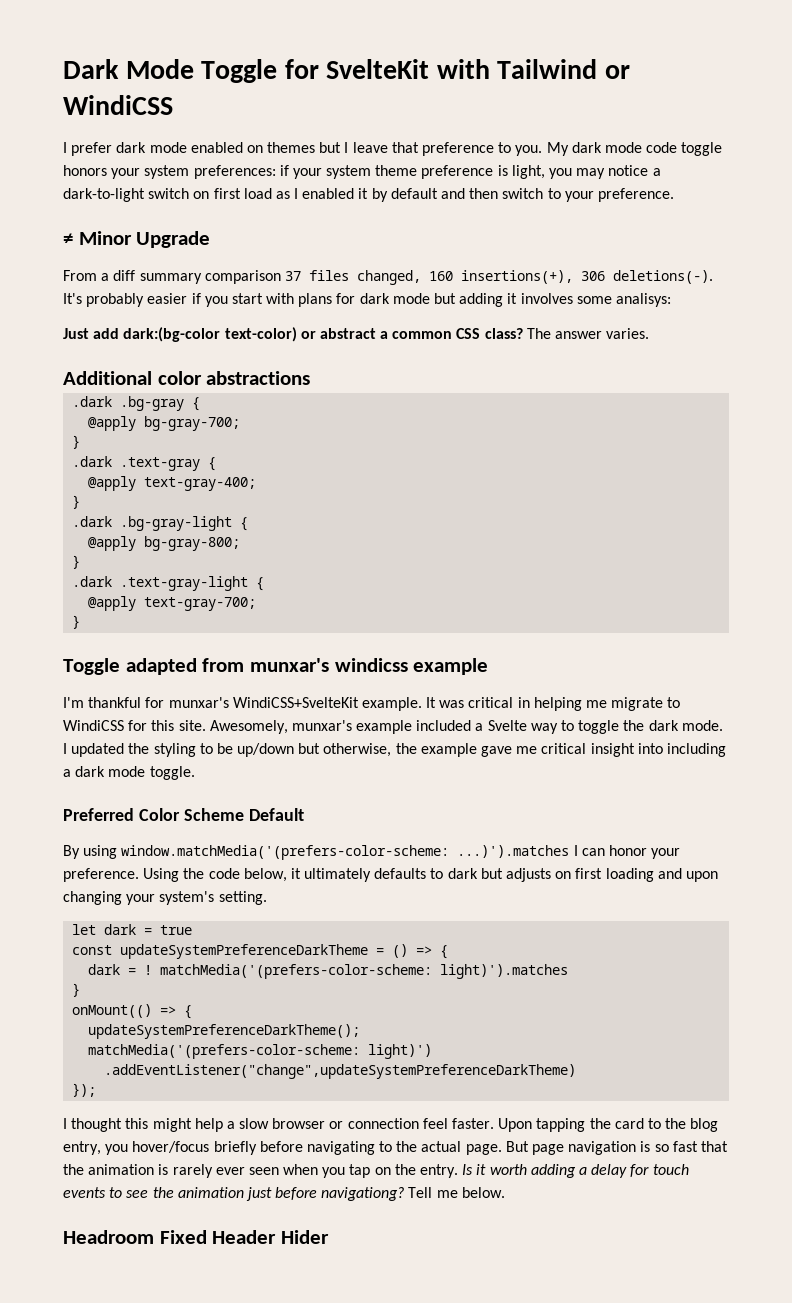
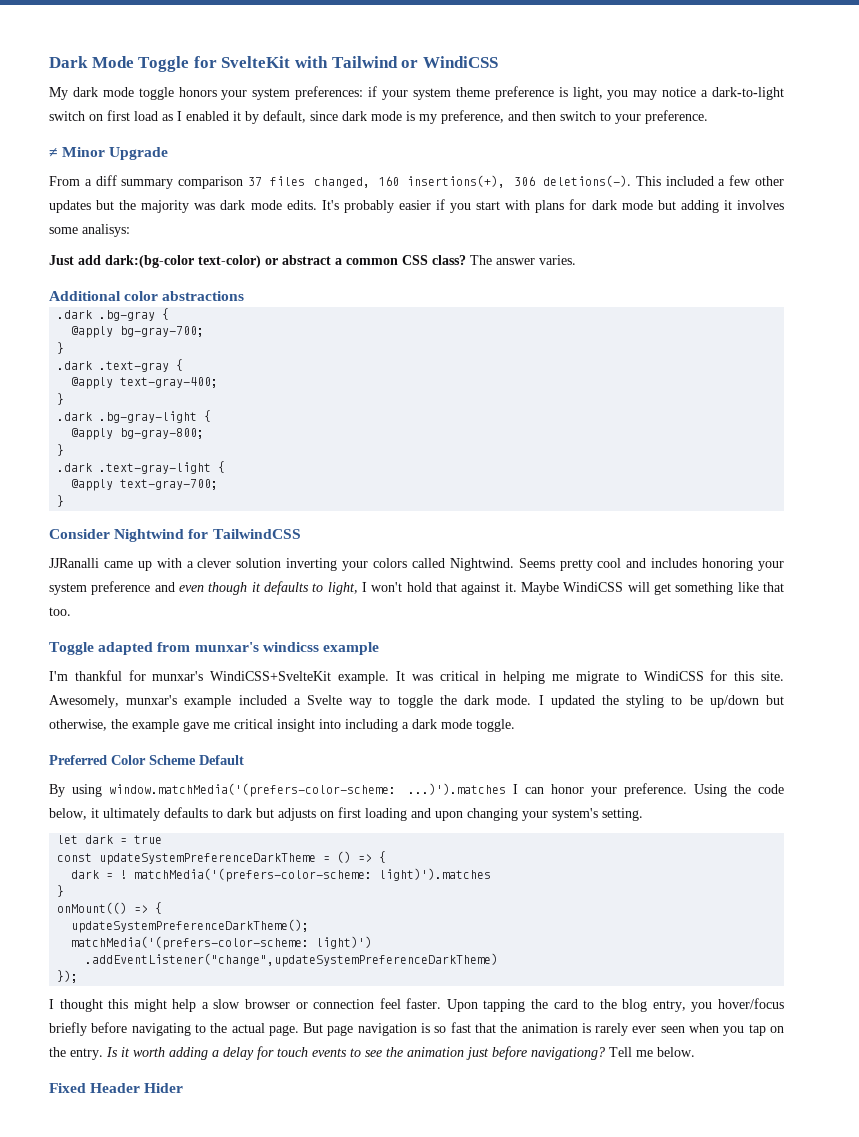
- I prefer dark mode enabled on themes but I leave that preference to you. My dark mode code toggle honors your system preferences: if your system theme preference is light, you may notice a dark-to-light switch on first load as I enabled it by default and then switch to your preference.
+ My dark mode toggle honors your system preferences: if your system theme preference is light, you may notice a dark-to-light switch on first load as I enabled it by default, since dark mode is my preference, and then switch to your preference.
+ This included a few other updates but the majority was dark mode edits.
+ Consider Nightwind for TailwindCSS
+ JJRanalli came up with a clever solution inverting your colors called Nightwind. Seems pretty cool and includes honoring your system preference and even though it defaults to light, I won't hold that against it. Maybe WindiCSS will get something like that too.
- Headroom Fixed Header Hider
+ Fixed Header Hider

